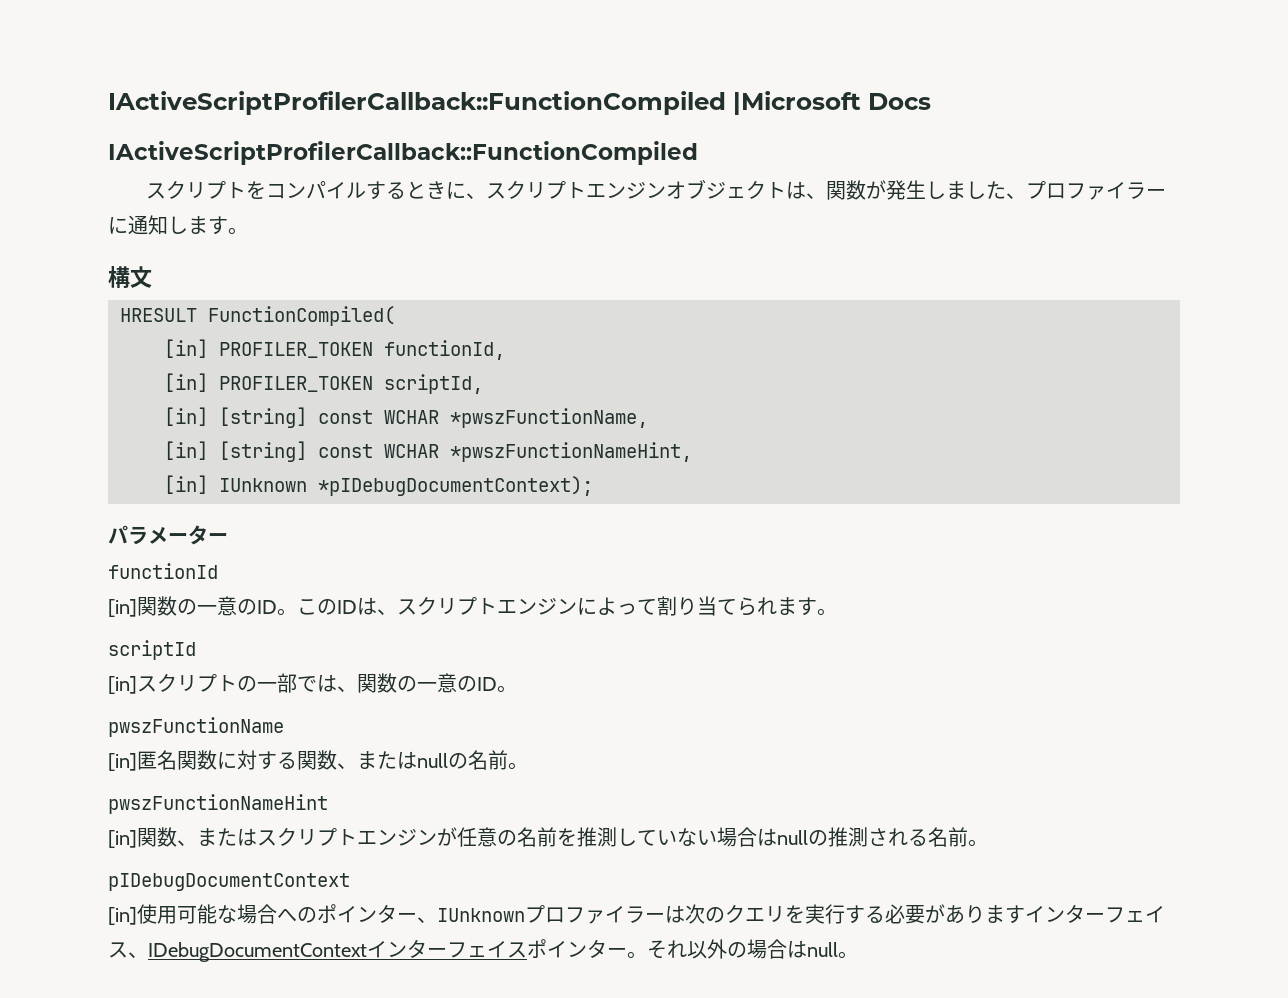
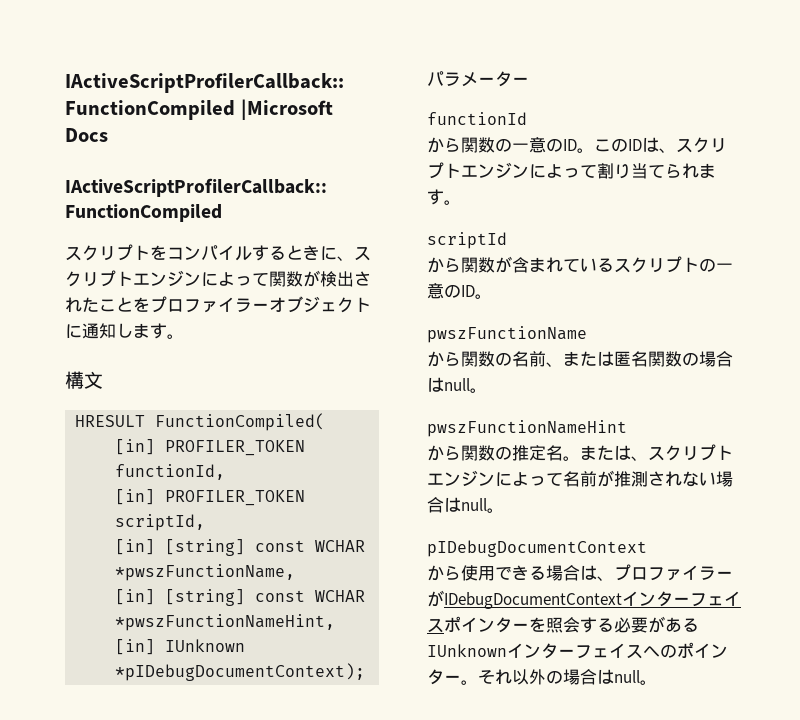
- IActiveScriptProfilerCallback::FunctionCompiled |Microsoft Docs
+ IActiveScriptProfilerCallback:: FunctionCompiled |Microsoft Docs
- スクリプトをコンパイルするときに、スクリプトエンジンオブジェクトは、関数が発生しました、プロファイラーに通知します。
+ スクリプトをコンパイルするときに、スクリプトエンジンによって関数が検出されたことをプロファイラーオブジェクトに通知します。
- [in]関数の一意のID。
+ から関数の一意のID。
- [in]スクリプトの一部では、関数の一意のID。
+ から関数が含まれているスクリプトの一意のID。
  pwszFunctionName
- [in]匿名関数に対する関数、またはnullの名前。
+ から関数の名前、または匿名関数の場合はnull。
  pwszFunctionNameHint
- [in]関数、またはスクリプトエンジンが任意の名前を推測していない場合はnullの推測される名前。
+ から関数の推定名。または、スクリプトエンジンによって名前が推測されない場合はnull。
  pIDebugDocumentContext
- [in]使用可能な場合へのポインター、IUnknownプロファイラーは次のクエリを実行する必要がありますインターフェイス、IDebugDocumentContextインターフェイスポインター。
+ から使用できる場合は、プロファイラーがIDebugDocumentContextインターフェイスポインターを照会する必要があるIUnknownインターフェイスへのポインター。

